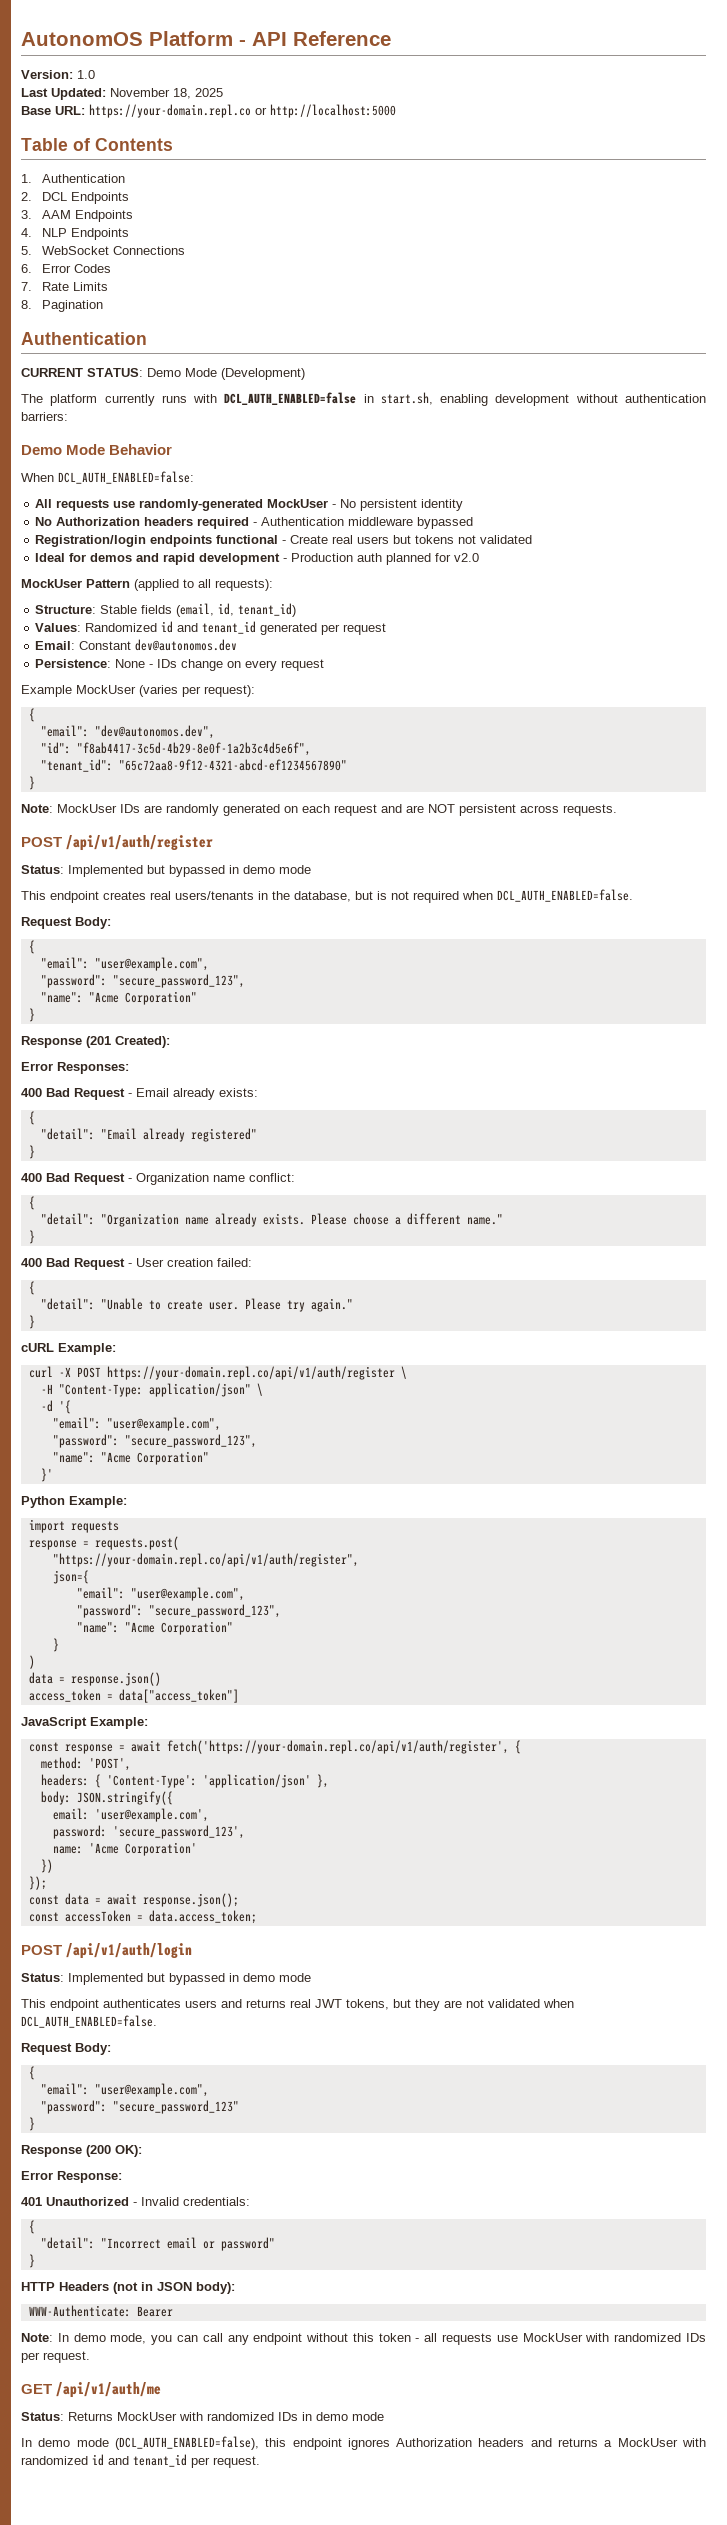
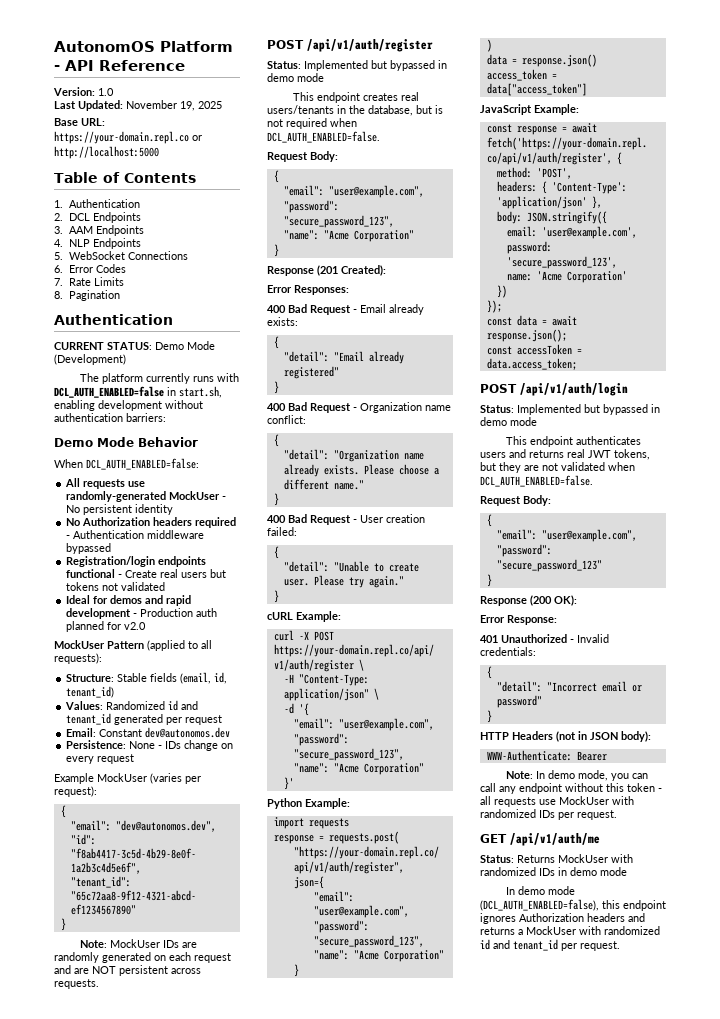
- Last Updated: November 18, 2025
+ Last Updated: November 19, 2025

